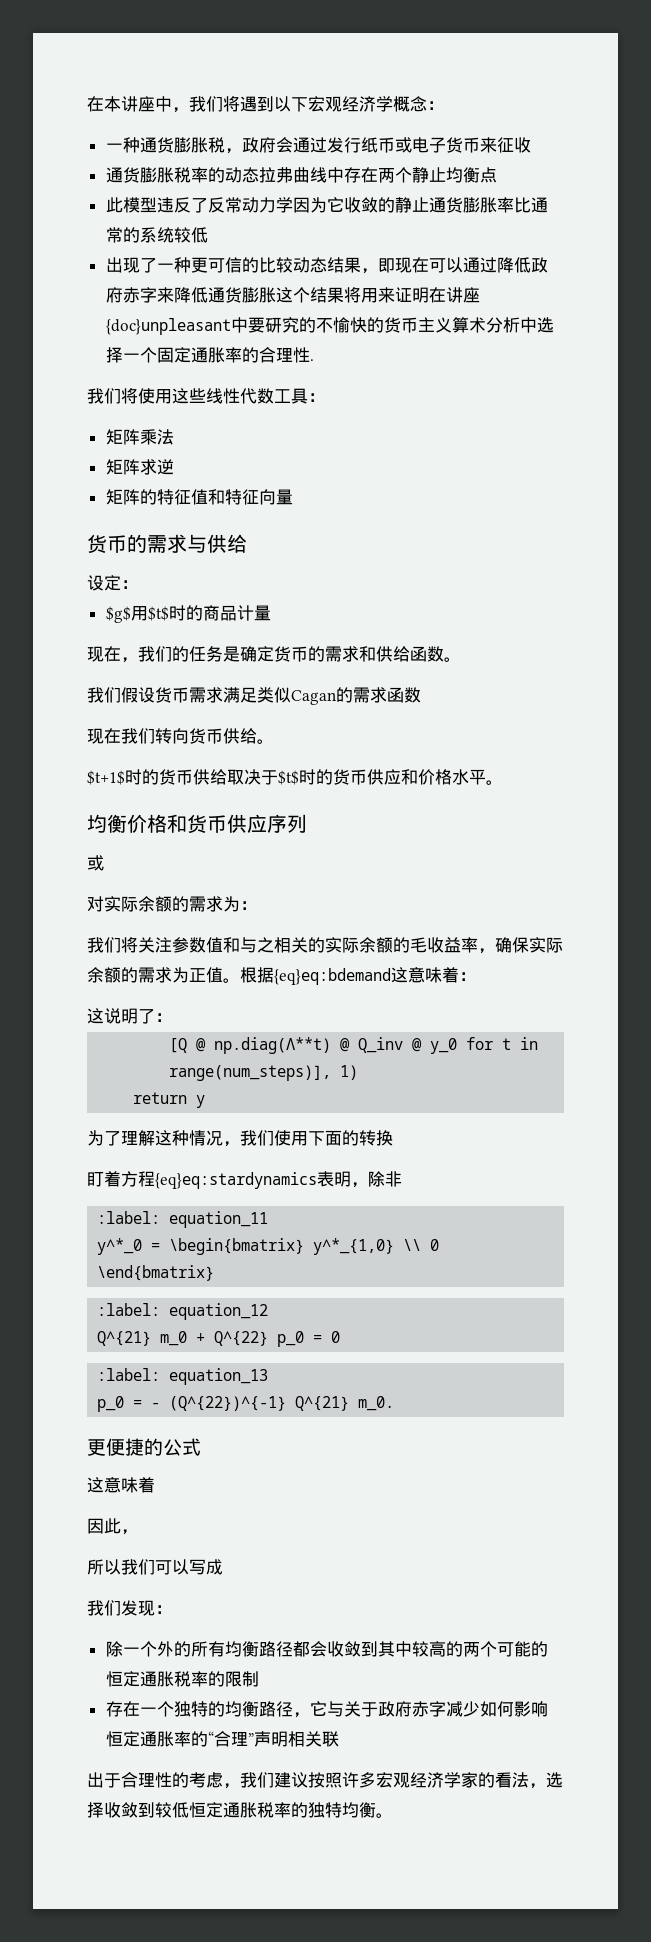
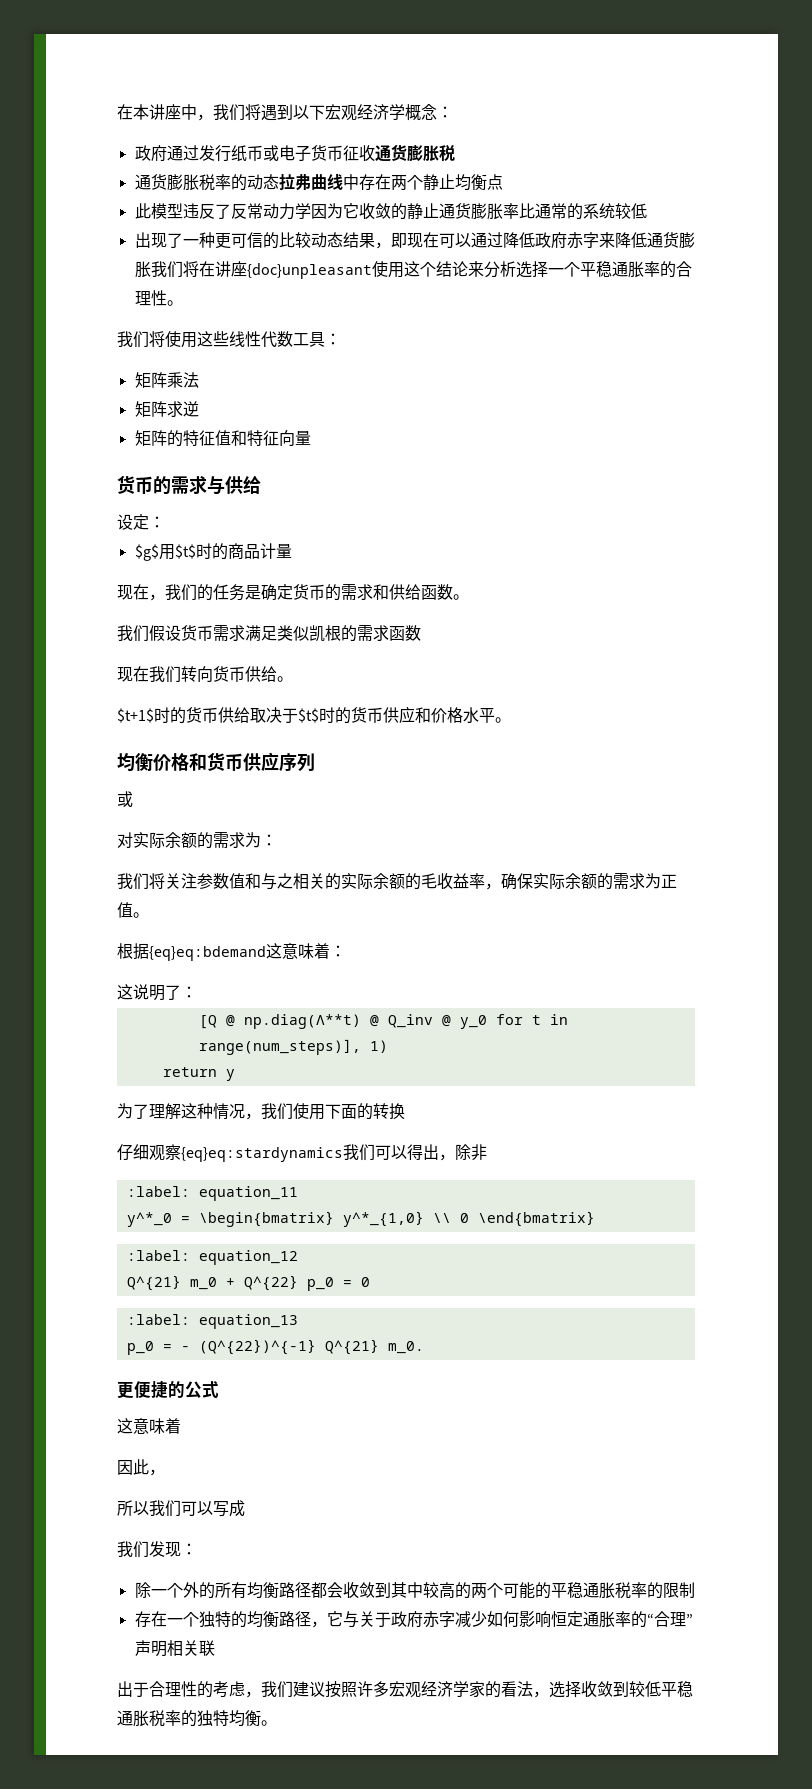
- 一种通货膨胀税，政府会通过发行纸币或电子货币来征收
+ 政府通过发行纸币或电子货币征收通货膨胀税
- 出现了一种更可信的比较动态结果，即现在可以通过降低政府赤字来降低通货膨胀这个结果将用来证明在讲座{doc}unpleasant中要研究的不愉快的货币主义算术分析中选择一个固定通胀率的合理性.
+ 出现了一种更可信的比较动态结果，即现在可以通过降低政府赤字来降低通货膨胀我们将在讲座{doc}unpleasant使用这个结论来分析选择一个平稳通胀率的合理性。
- 我们假设货币需求满足类似Cagan的需求函数
+ 我们假设货币需求满足类似凯根的需求函数
- 我们将关注参数值和与之相关的实际余额的毛收益率，确保实际余额的需求为正值。根据{eq}eq:bdemand这意味着：
+ 我们将关注参数值和与之相关的实际余额的毛收益率，确保实际余额的需求为正值。
+ 根据{eq}eq:bdemand这意味着：
- 盯着方程{eq}eq:stardynamics表明，除非
+ 仔细观察{eq}eq:stardynamics我们可以得出，除非
- 除一个外的所有均衡路径都会收敛到其中较高的两个可能的恒定通胀税率的限制
+ 除一个外的所有均衡路径都会收敛到其中较高的两个可能的平稳通胀税率的限制
- 出于合理性的考虑，我们建议按照许多宏观经济学家的看法，选择收敛到较低恒定通胀税率的独特均衡。
+ 出于合理性的考虑，我们建议按照许多宏观经济学家的看法，选择收敛到较低平稳通胀税率的独特均衡。

